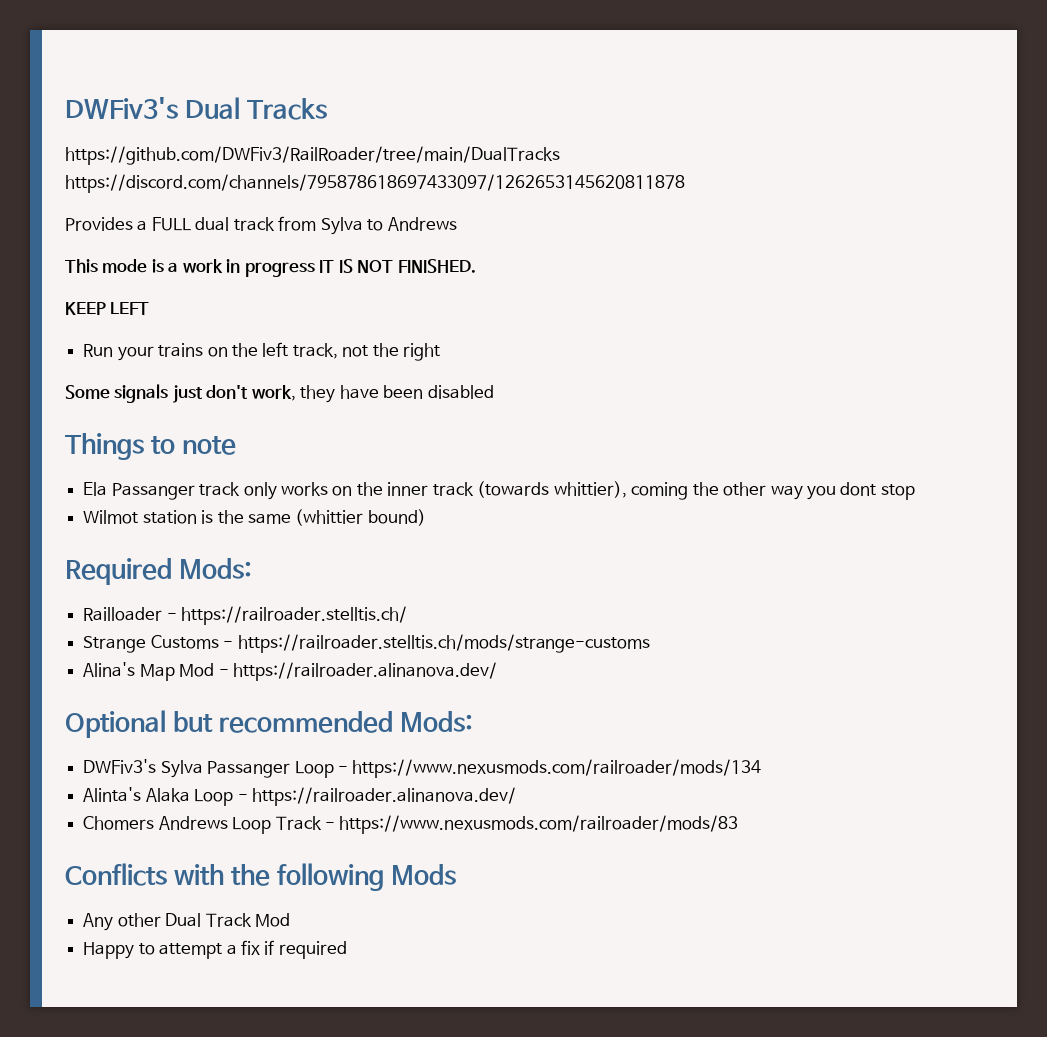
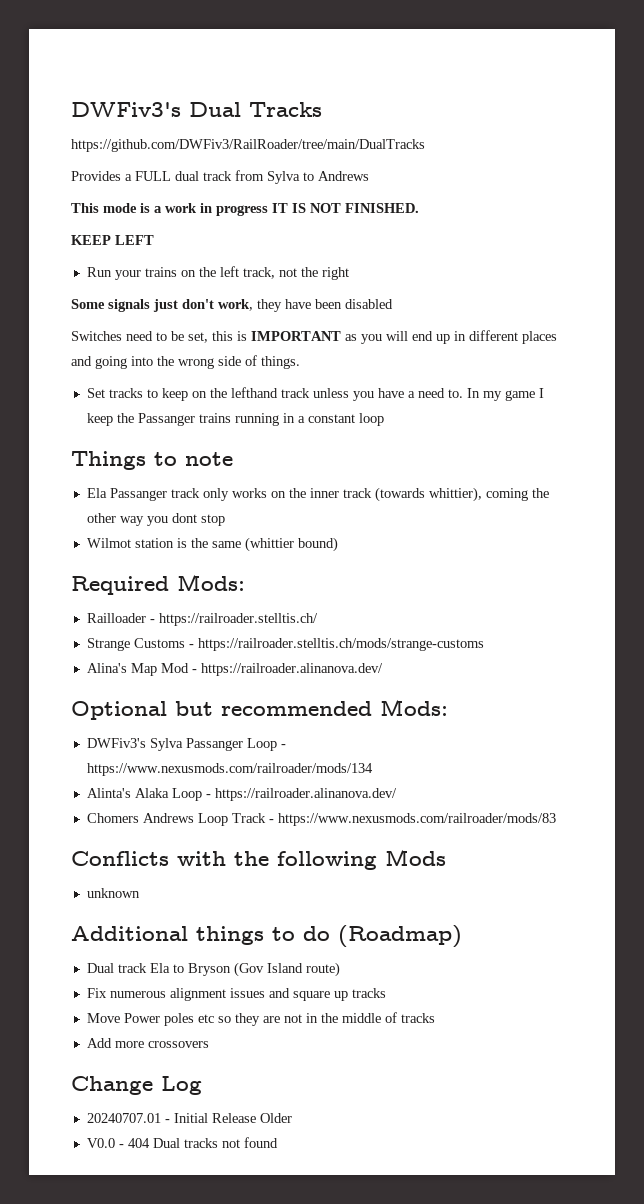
- https://github.com/DWFiv3/RailRoader/tree/main/DualTracks https://discord.com/channels/795878618697433097/1262653145620811878
+ https://github.com/DWFiv3/RailRoader/tree/main/DualTracks
+ Switches need to be set, this is IMPORTANT as you will end up in different places and going into the wrong side of things.
+ Set tracks to keep on the lefthand track unless you have a need to. In my game I keep the Passanger trains running in a constant loop
- Any other Dual Track Mod
- Happy to attempt a fix if required
+ unknown
+ Additional things to do (Roadmap)
+ Dual track Ela to Bryson (Gov Island route)
+ Fix numerous alignment issues and square up tracks
+ Move Power poles etc so they are not in the middle of tracks
+ Add more crossovers
+ Change Log
+ 20240707.01 - Initial Release Older
+ V0.0 - 404 Dual tracks not found

